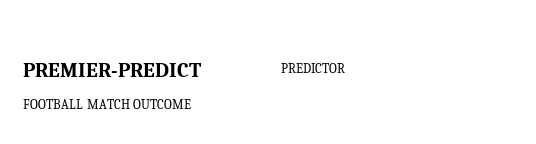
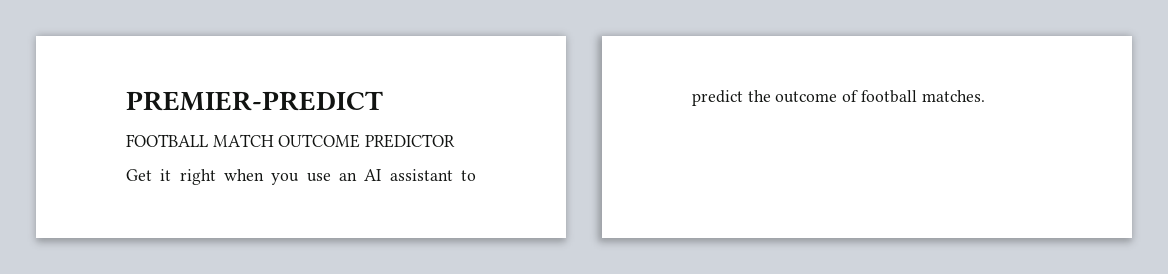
+ Get it right when you use an AI assistant to predict the outcome of football matches.

